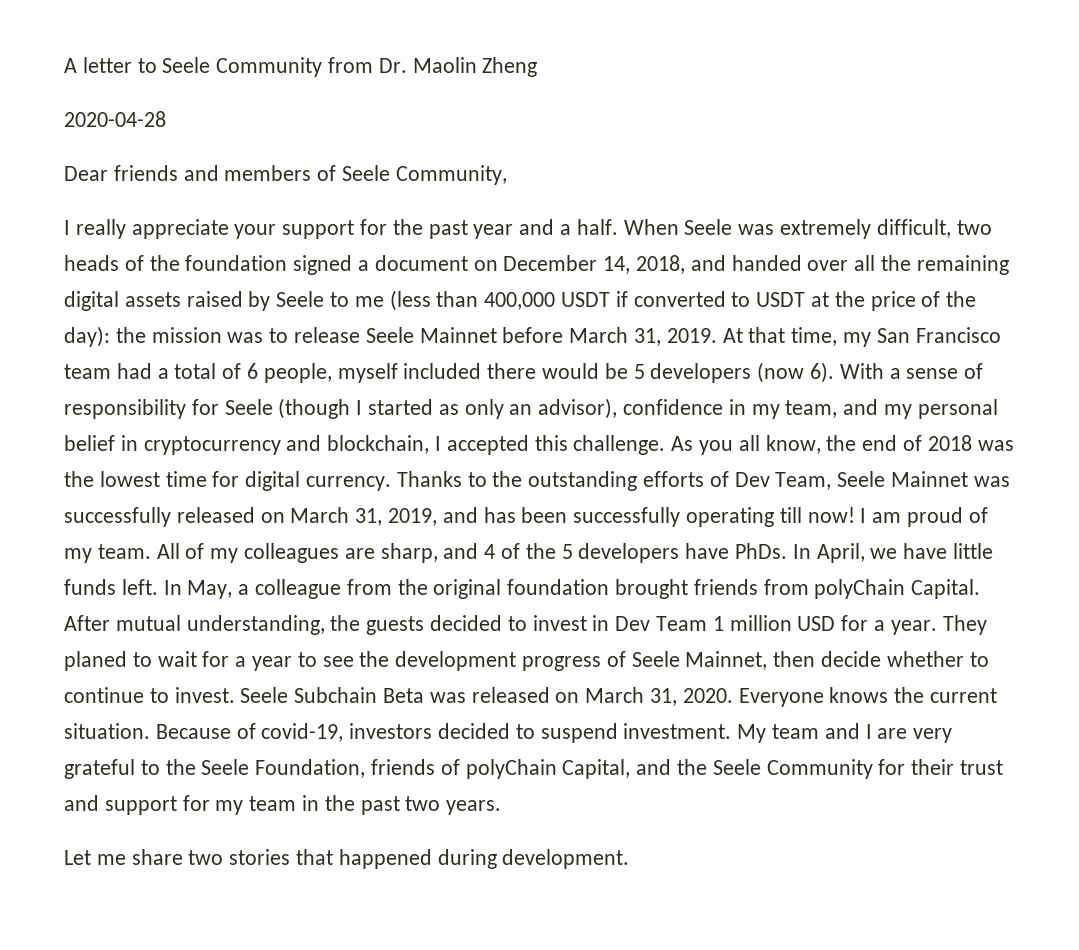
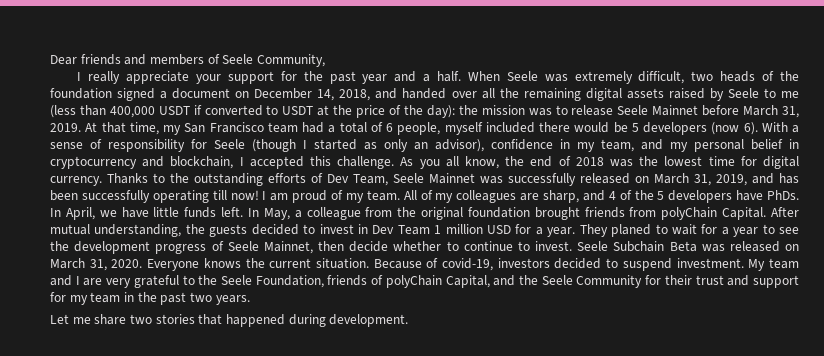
- A letter to Seele Community from Dr. Maolin Zheng
- 2020-04-28

